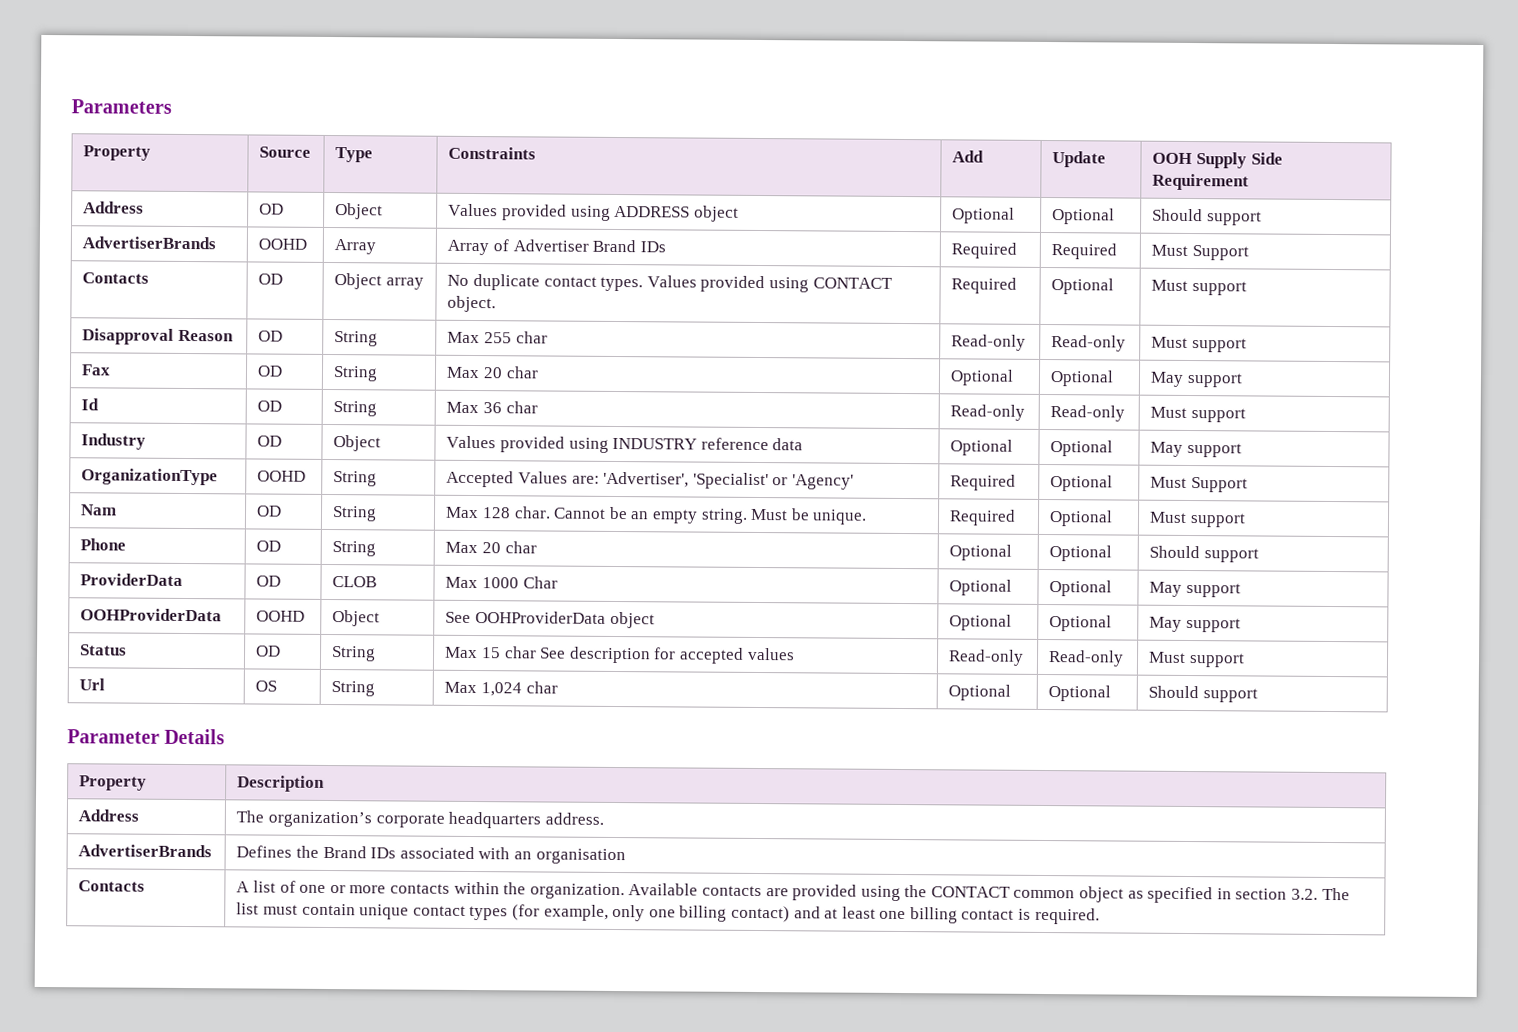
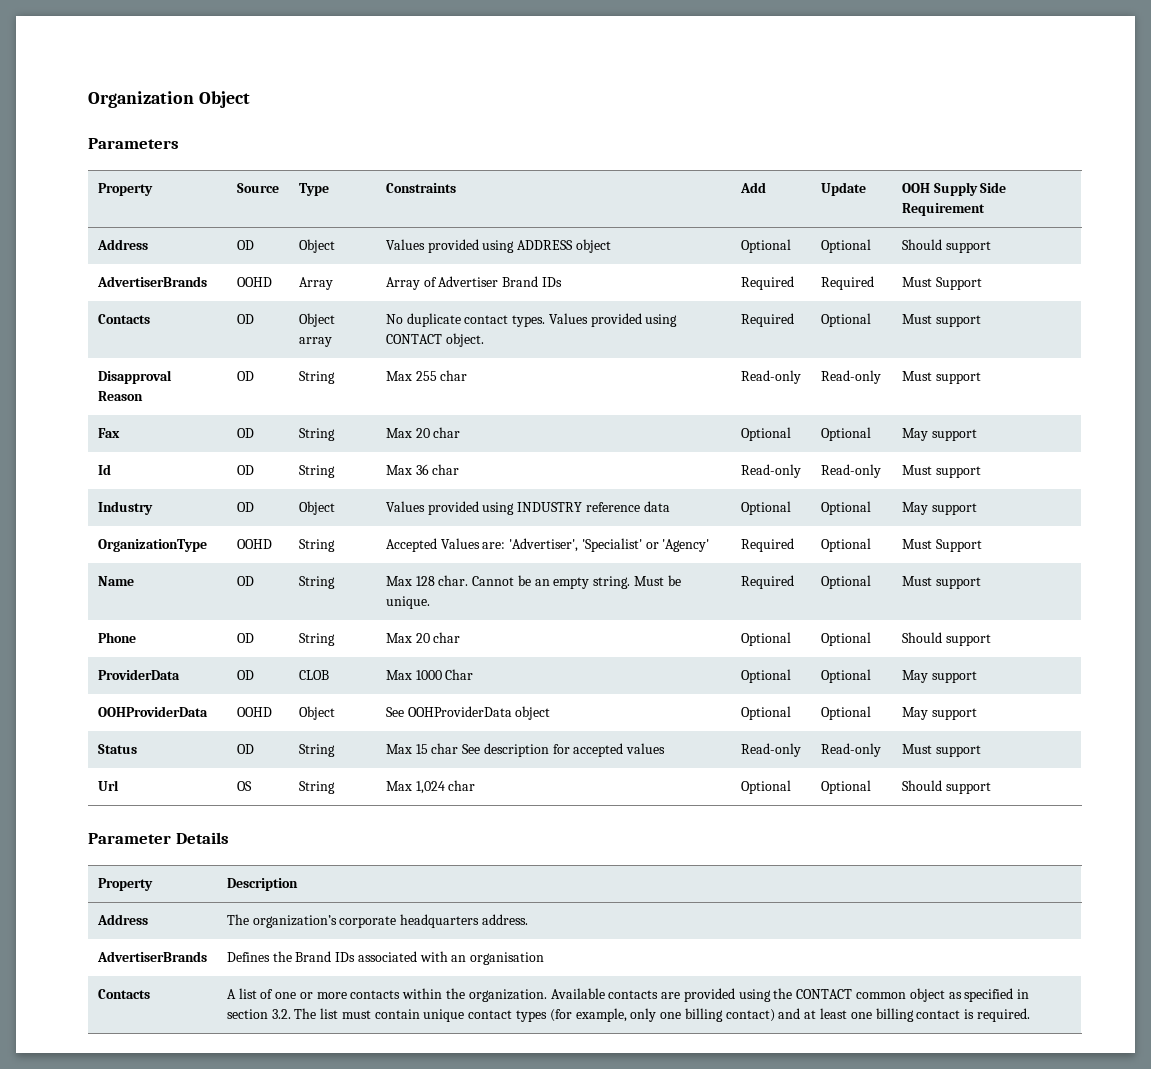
+ Organization Object
- Nam | OD | String | Max 128 char. Cannot be an empty string. Must be unique. | Required | Optional | Must support
+ Name | OD | String | Max 128 char. Cannot be an empty string. Must be unique. | Required | Optional | Must support

